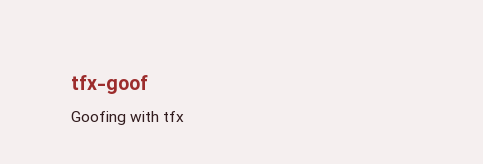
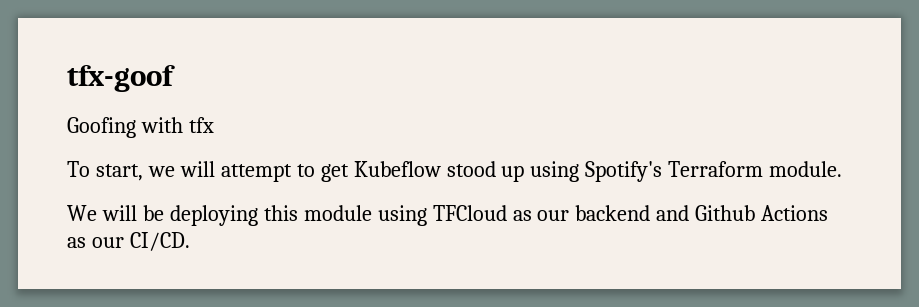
+ To start, we will attempt to get Kubeflow stood up using Spotify's Terraform module.
+ We will be deploying this module using TFCloud as our backend and Github Actions as our CI/CD.

